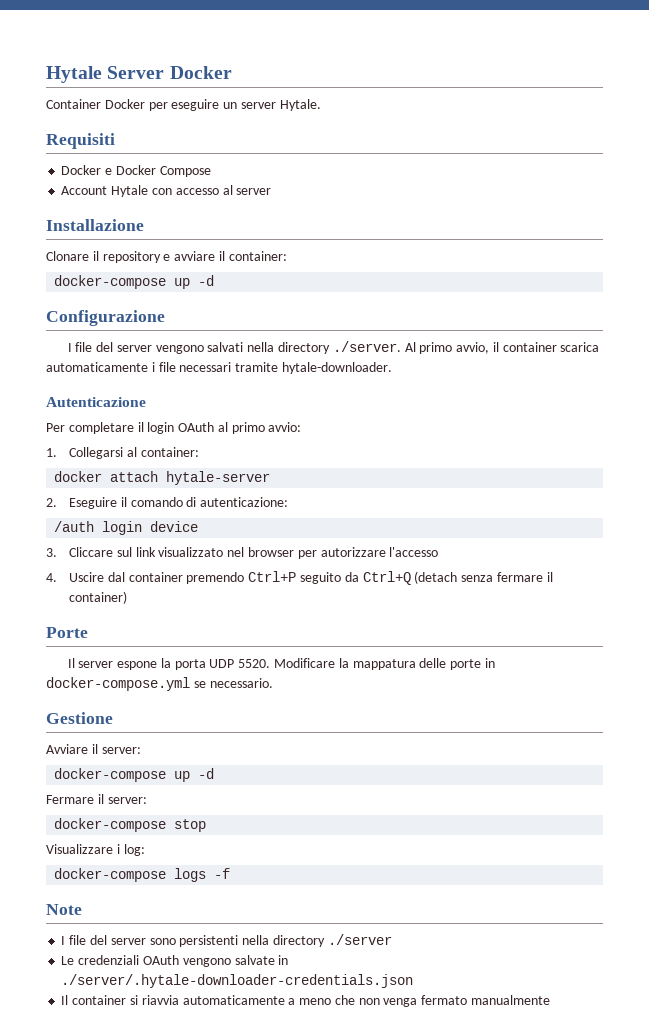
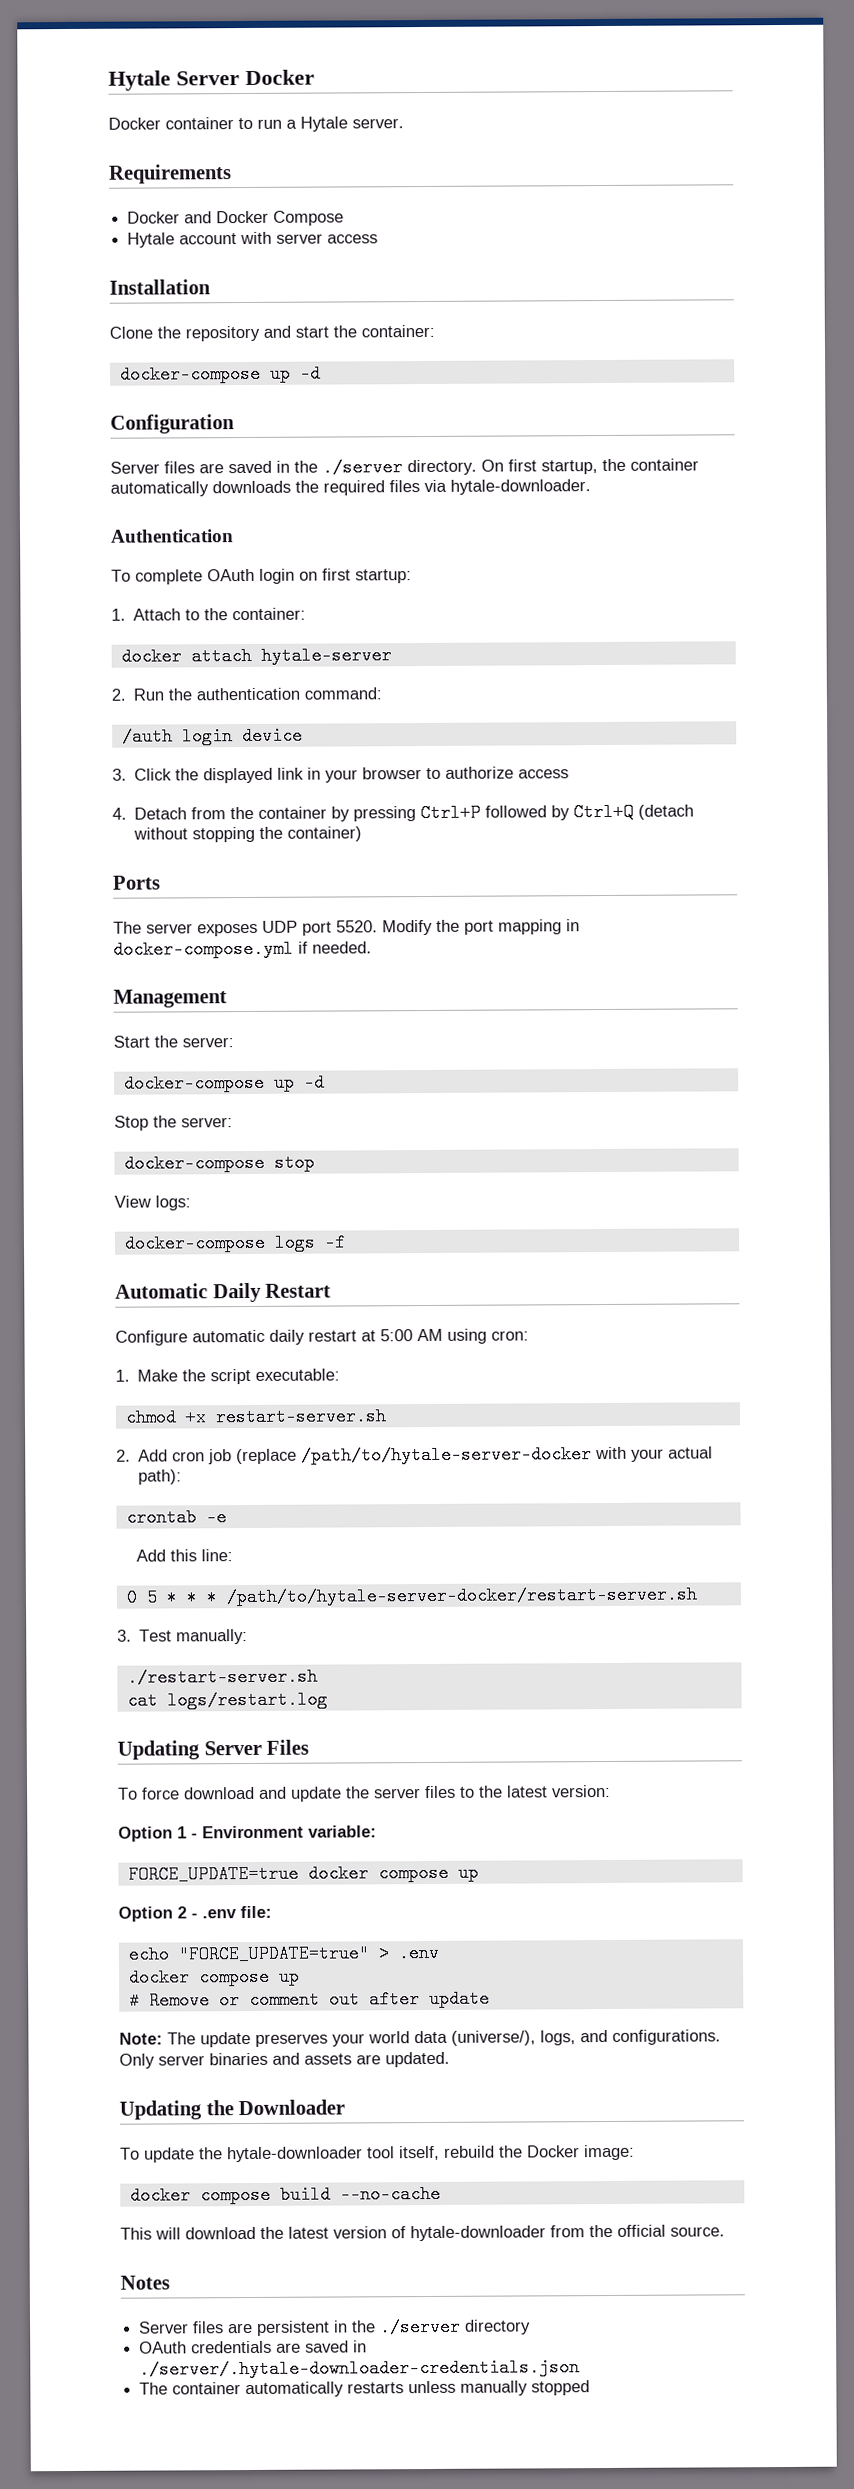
- Container Docker per eseguire un server Hytale.
- Requisiti
- Docker e Docker Compose
+ Docker container to run a Hytale server.
+ Requirements
+ Docker and Docker Compose
- Account Hytale con accesso al server
- Installazione
- Clonare il repository e avviare il container:
+ Hytale account with server access
+ Installation
+ Clone the repository and start the container:
  docker-compose up -d
- Configurazione
- I file del server vengono salvati nella directory ./server. Al primo avvio, il container scarica automaticamente i file necessari tramite hytale-downloader.
- Autenticazione
- Per completare il login OAuth al primo avvio:
- 1. Collegarsi al container:
+ Configuration
+ Server files are saved in the ./server directory. On first startup, the container automatically downloads the required files via hytale-downloader.
+ Authentication
+ To complete OAuth login on first startup:
+ 1. Attach to the container:
- 2. Eseguire il comando di autenticazione:
+ 2. Run the authentication command:
- 3. Cliccare sul link visualizzato nel browser per autorizzare l'accesso
- 4. Uscire dal container premendo Ctrl+P seguito da Ctrl+Q (detach senza fermare il container)
- Porte
- Il server espone la porta UDP 5520. Modificare la mappatura delle porte in docker-compose.yml se necessario.
- Gestione
- Avviare il server:
+ 3. Click the displayed link in your browser to authorize access
+ 4. Detach from the container by pressing Ctrl+P followed by Ctrl+Q (detach without stopping the container)
+ Ports
+ The server exposes UDP port 5520. Modify the port mapping in docker-compose.yml if needed.
+ Management
+ Start the server:
- Fermare il server:
+ Stop the server:
- Visualizzare i log:
+ View logs:
- Note
- I file del server sono persistenti nella directory ./server
- Le credenziali OAuth vengono salvate in ./server/.hytale-downloader-credentials.json
- Il container si riavvia automaticamente a meno che non venga fermato manualmente
+ Automatic Daily Restart
+ Configure automatic daily restart at 5:00 AM using cron:
+ 1. Make the script executable:
+ chmod +x restart-server.sh
+ 2. Add cron job (replace /path/to/hytale-server-docker with your actual path):
+ crontab -e
+ Add this line:
+ 0 5 * * * /path/to/hytale-server-docker/restart-server.sh
+ 3. Test manually:
+ ./restart-server.sh
+ cat logs/restart.log
+ Updating Server Files
+ To force download and update the server files to the latest version:
+ Option 1 - Environment variable:
+ FORCE_UPDATE=true docker compose up
+ Option 2 - .env file:
+ echo "FORCE_UPDATE=true" > .env
+ docker compose up
+ # Remove or comment out after update
+ Note: The update preserves your world data (universe/), logs, and configurations. Only server binaries and assets are updated.
+ Updating the Downloader
+ To update the hytale-downloader tool itself, rebuild the Docker image:
+ docker compose build --no-cache
+ This will download the latest version of hytale-downloader from the official source.
+ Notes
+ Server files are persistent in the ./server directory
+ OAuth credentials are saved in ./server/.hytale-downloader-credentials.json
+ The container automatically restarts unless manually stopped

